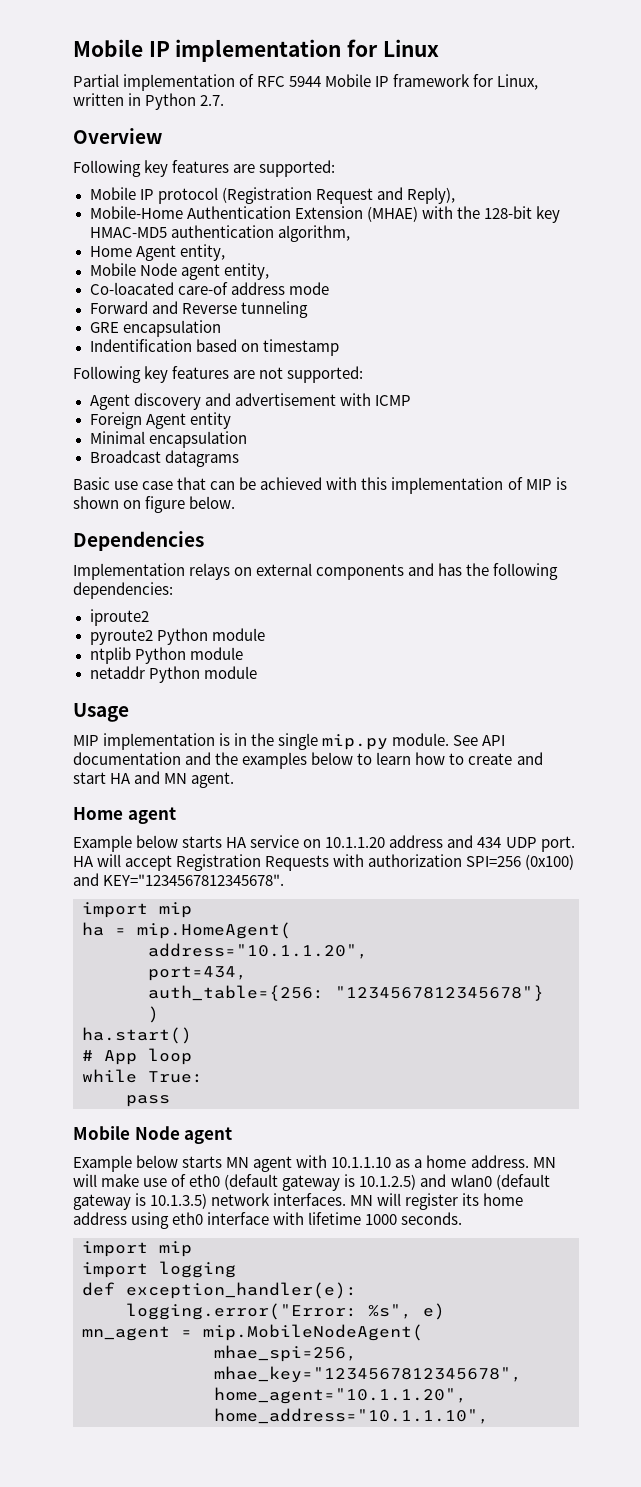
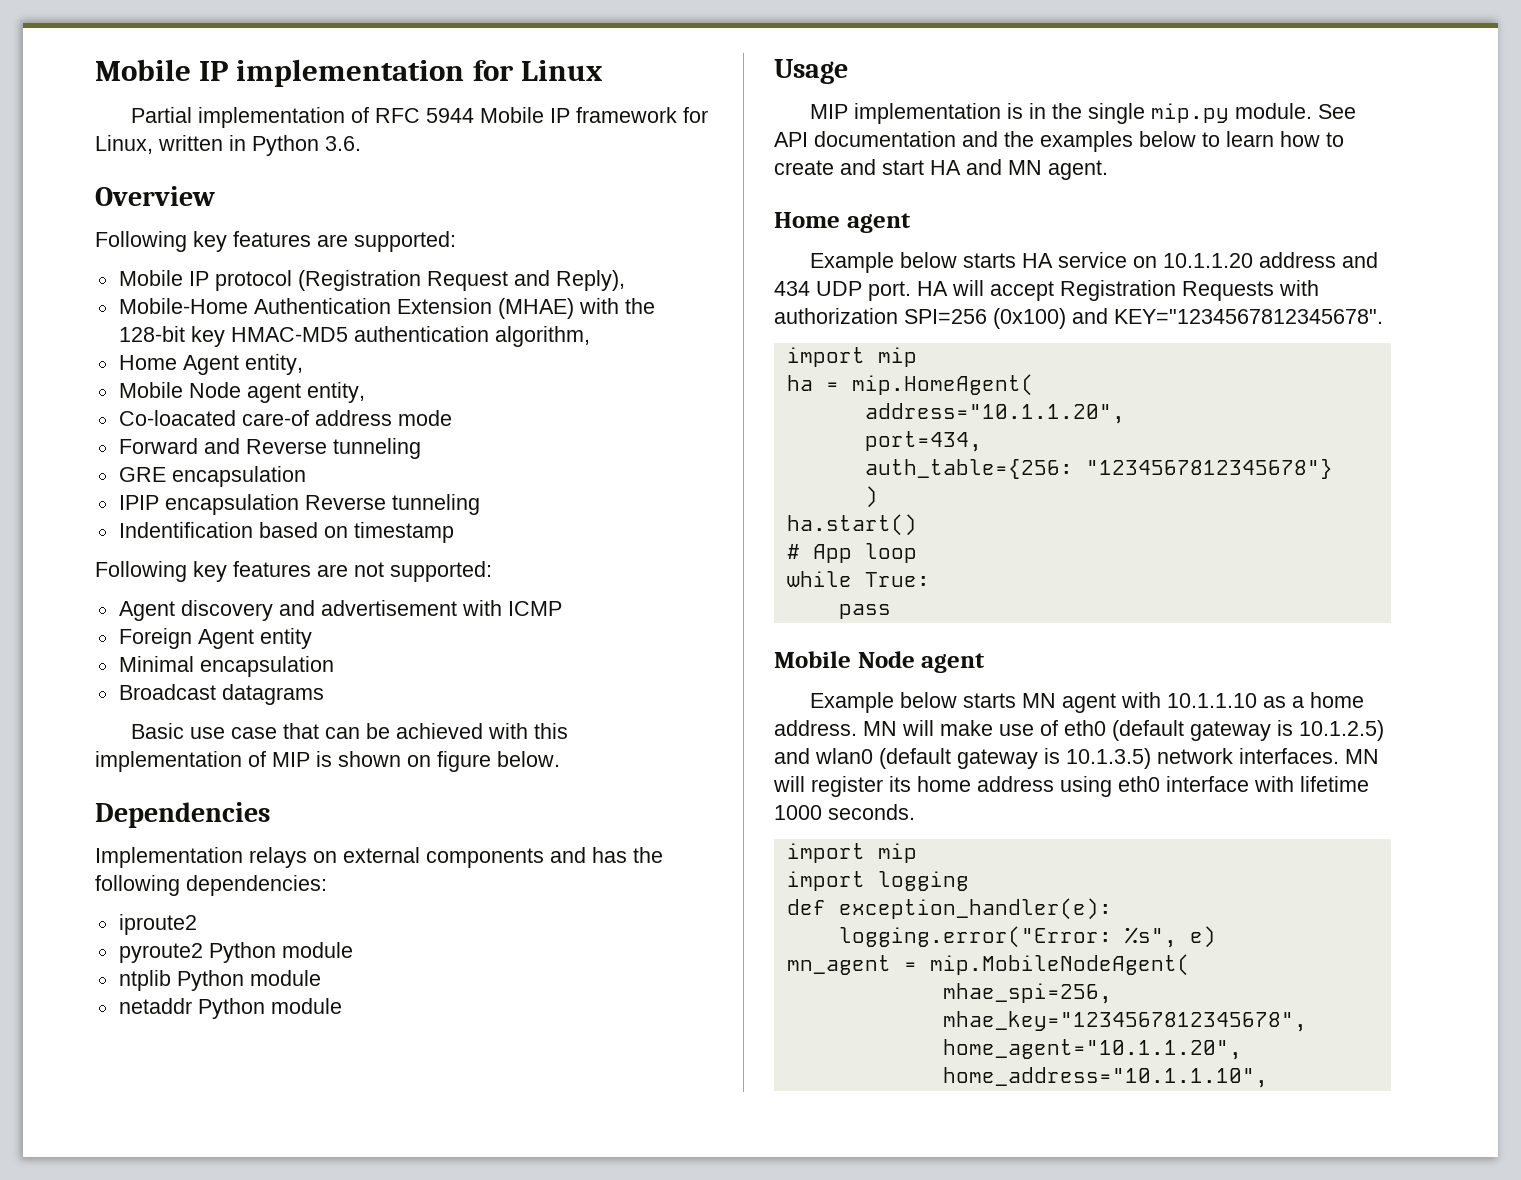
- Partial implementation of RFC 5944 Mobile IP framework for Linux, written in Python 2.7.
+ Partial implementation of RFC 5944 Mobile IP framework for Linux, written in Python 3.6.
+ IPIP encapsulation Reverse tunneling

